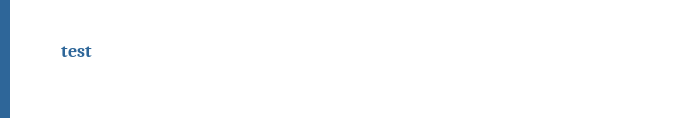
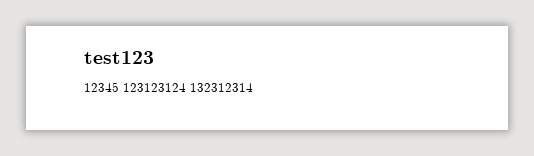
- test
+ test123
+ 12345 123123124 132312314

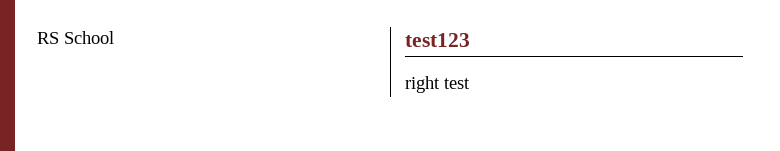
+ RS School
- 12345 123123124 132312314
+ right test

